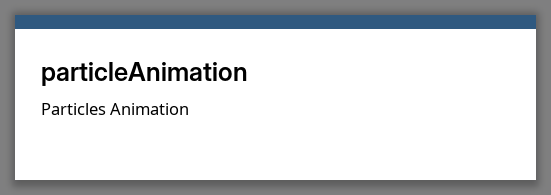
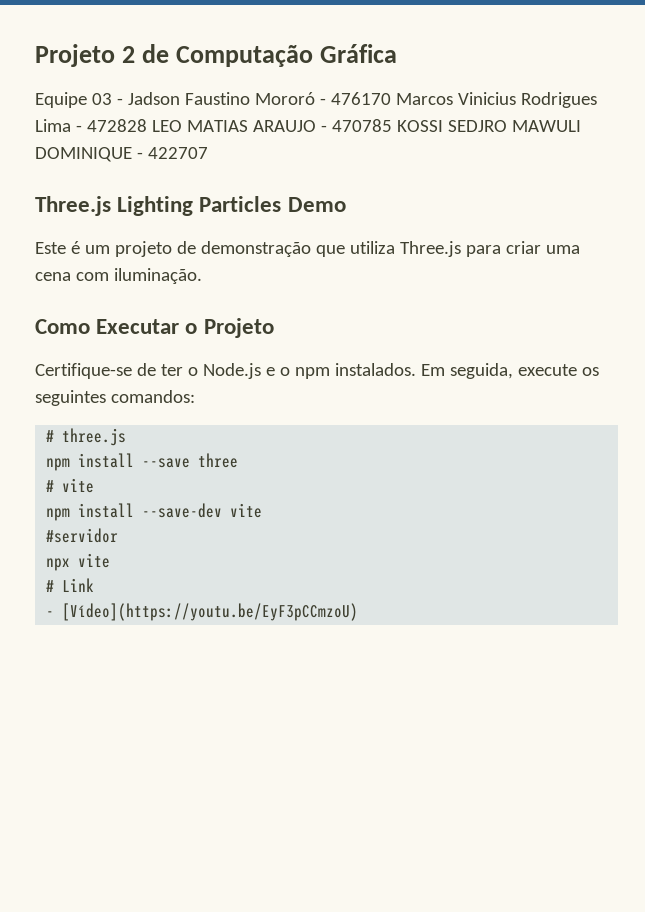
- particleAnimation
- Particles Animation
+ Projeto 2 de Computação Gráfica
+ Equipe 03 - Jadson Faustino Mororó - 476170 Marcos Vinicius Rodrigues Lima - 472828 LEO MATIAS ARAUJO - 470785 KOSSI SEDJRO MAWULI DOMINIQUE - 422707
+ Three.js Lighting Particles Demo
+ Este é um projeto de demonstração que utiliza Three.js para criar uma cena com iluminação.
+ Como Executar o Projeto
+ Certifique-se de ter o Node.js e o npm instalados. Em seguida, execute os seguintes comandos:
+ # three.js
+ npm install --save three
+ # vite
+ npm install --save-dev vite
+ #servidor
+ npx vite
+ # Link
+ - [Vídeo](https://youtu.be/EyF3pCCmzoU)

